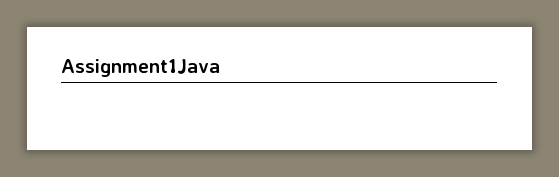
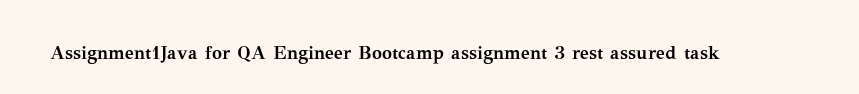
- Assignment1Java
+ Assignment1Java for QA Engineer Bootcamp assignment 3 rest assured task

